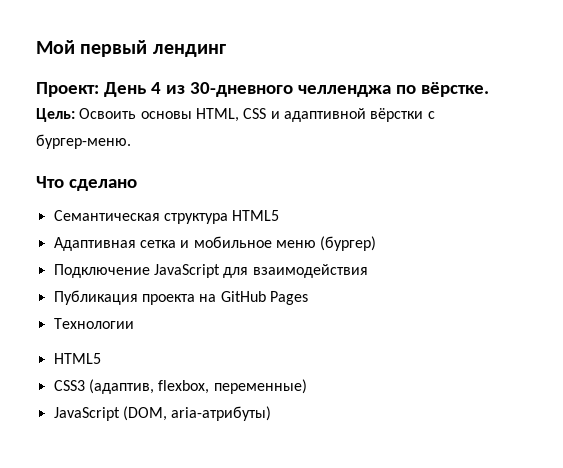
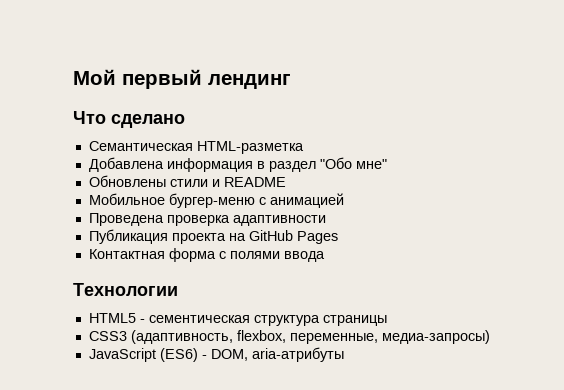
- Проект: День 4 из 30-дневного челленджа по вёрстке.
- Цель: Освоить основы HTML, CSS и адаптивной вёрстки с бургер-меню.
  Что сделано
- Семантическая структура HTML5
- Адаптивная сетка и мобильное меню (бургер)
- Подключение JavaScript для взаимодействия
+ Семантическая HTML-разметка
+ Добавлена информация в раздел "Обо мне"
+ Обновлены стили и README
+ Мобильное бургер-меню с анимацией
+ Проведена проверка адаптивности
+ Контактная форма с полями ввода
  Технологии
- HTML5
- CSS3 (адаптив, flexbox, переменные)
- JavaScript (DOM, aria-атрибуты)
+ HTML5 - сементическая структура страницы
+ CSS3 (адаптивность, flexbox, переменные, медиа-запросы)
+ JavaScript (ES6) - DOM, aria-атрибуты

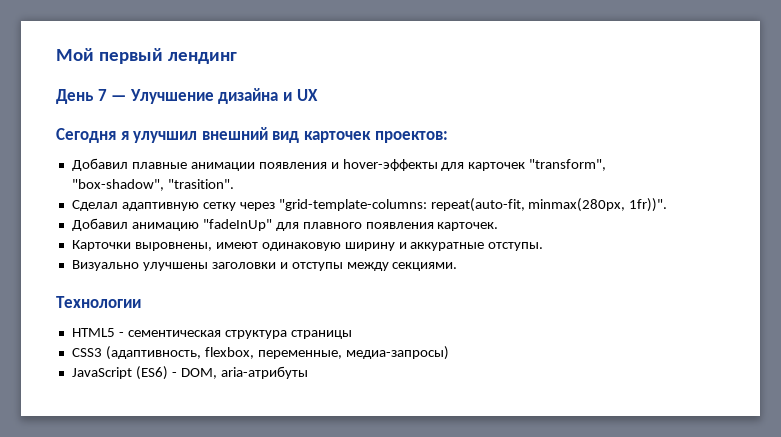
- Что сделано
- Семантическая HTML-разметка
- Добавлена информация в раздел "Обо мне"
- Обновлены стили и README
- Мобильное бургер-меню с анимацией
- Проведена проверка адаптивности
- Публикация проекта на GitHub Pages
- Контактная форма с полями ввода
+ День 7 — Улучшение дизайна и UX
+ Сегодня я улучшил внешний вид карточек проектов:
+ Добавил плавные анимации появления и hover-эффекты для карточек "transform", "box-shadow", "trasition".
+ Сделал адаптивную сетку через "grid-template-columns: repeat(auto-fit, minmax(280px, 1fr))".
+ Добавил анимацию "fadeInUp" для плавного появления карточек.
+ Карточки выровнены, имеют одинаковую ширину и аккуратные отступы.
+ Визуально улучшены заголовки и отступы между секциями.

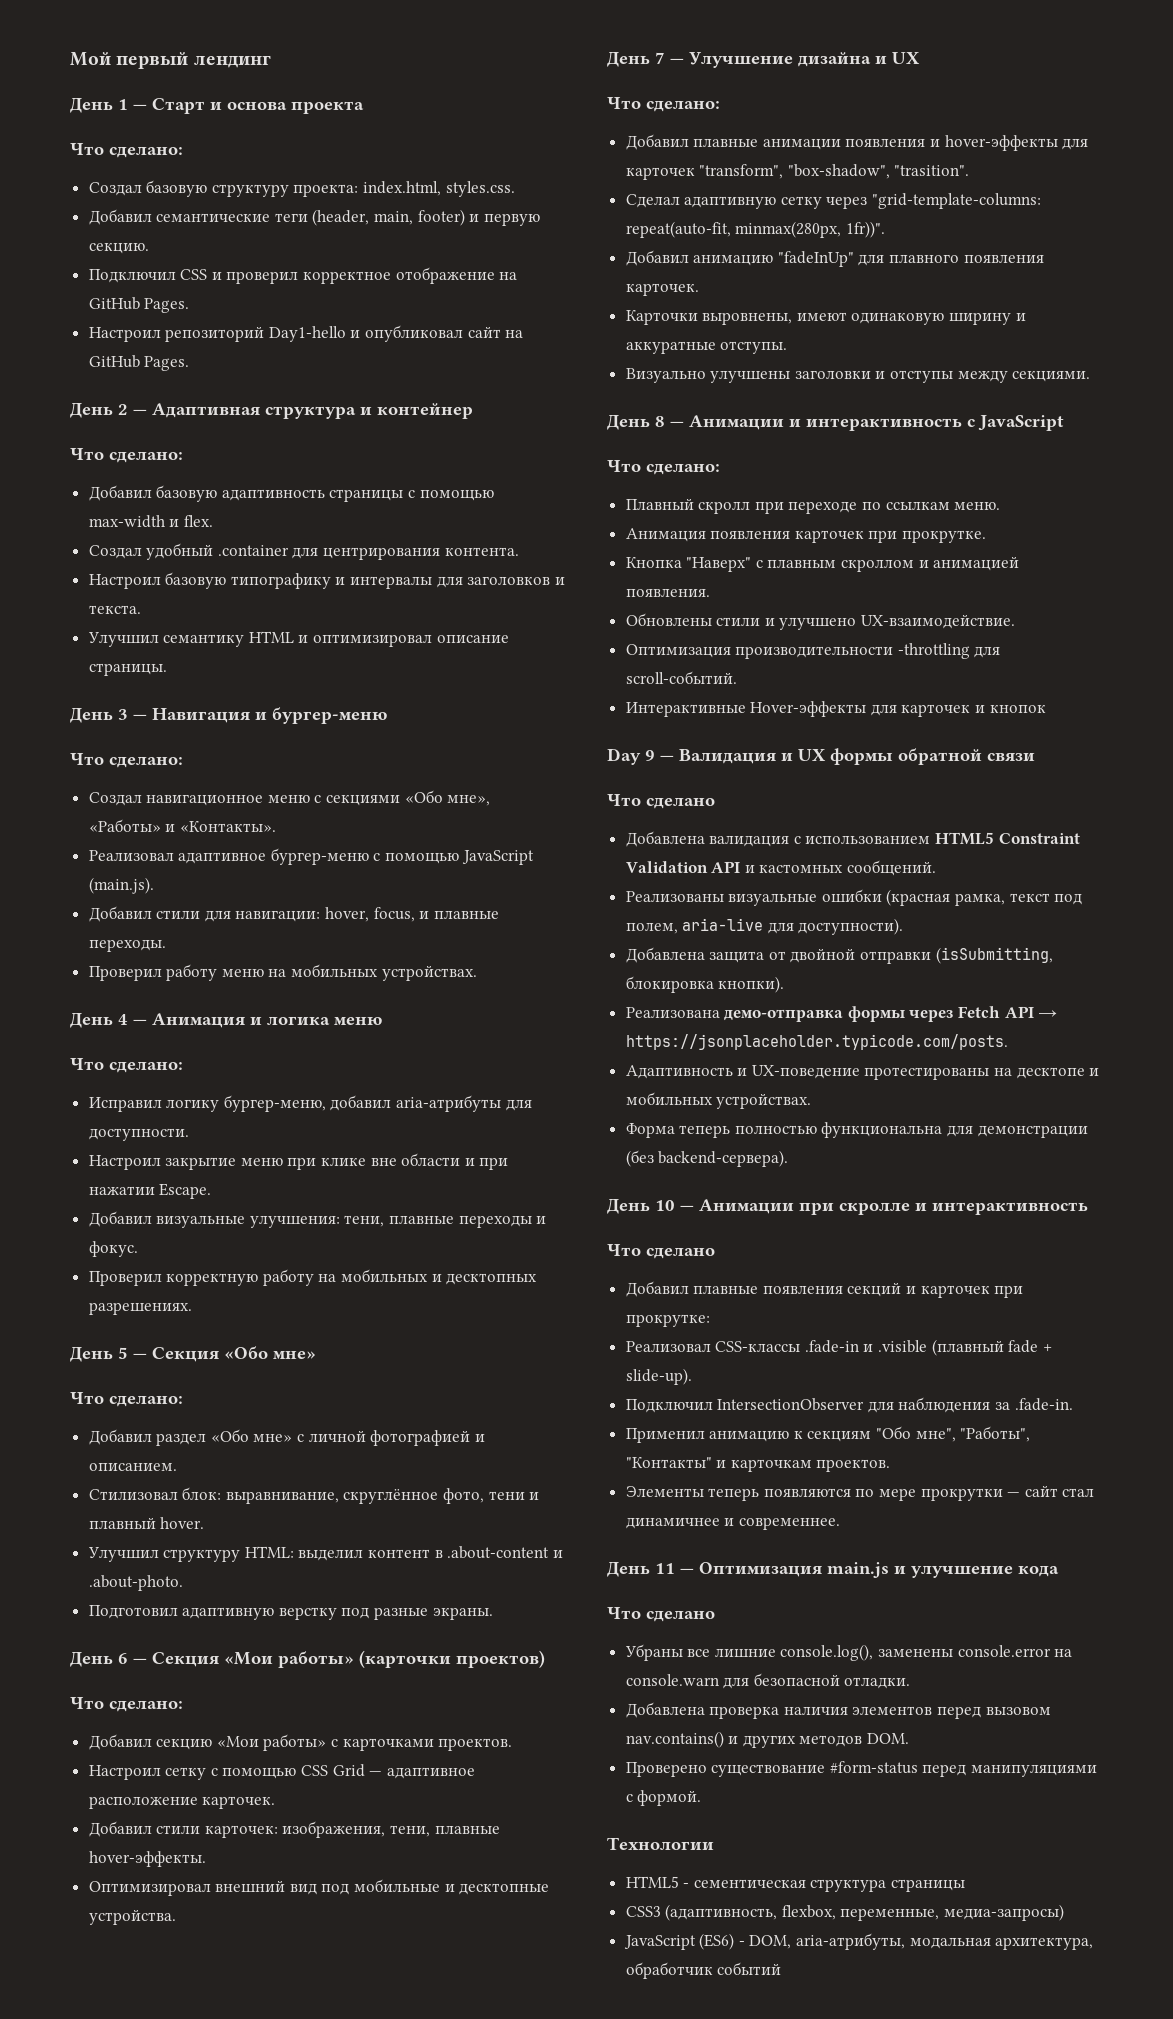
+ День 1 — Старт и основа проекта
+ Что сделано:
+ Создал базовую структуру проекта: index.html, styles.css.
+ Добавил семантические теги (header, main, footer) и первую секцию.
+ Подключил CSS и проверил корректное отображение на GitHub Pages.
+ Настроил репозиторий Day1-hello и опубликовал сайт на GitHub Pages.
+ День 2 — Адаптивная структура и контейнер
+ Что сделано:
+ Добавил базовую адаптивность страницы с помощью max-width и flex.
+ Создал удобный .container для центрирования контента.
+ Настроил базовую типографику и интервалы для заголовков и текста.
+ Улучшил семантику HTML и оптимизировал описание страницы.
+ День 3 — Навигация и бургер-меню
+ Что сделано:
+ Создал навигационное меню с секциями «Обо мне», «Работы» и «Контакты».
+ Реализовал адаптивное бургер-меню с помощью JavaScript (main.js).
+ Добавил стили для навигации: hover, focus, и плавные переходы.
+ Проверил работу меню на мобильных устройствах.
+ День 4 — Анимация и логика меню
+ Что сделано:
+ Исправил логику бургер-меню, добавил aria-атрибуты для доступности.
+ Настроил закрытие меню при клике вне области и при нажатии Escape.
+ Добавил визуальные улучшения: тени, плавные переходы и фокус.
+ Проверил корректную работу на мобильных и десктопных разрешениях.
+ День 5 — Секция «Обо мне»
+ Что сделано:
+ Добавил раздел «Обо мне» с личной фотографией и описанием.
+ Стилизовал блок: выравнивание, скруглённое фото, тени и плавный hover.
+ Улучшил структуру HTML: выделил контент в .about-content и .about-photo.
+ Подготовил адаптивную верстку под разные экраны.
+ День 6 — Секция «Мои работы» (карточки проектов)
+ Что сделано:
+ Добавил секцию «Мои работы» с карточками проектов.
+ Настроил сетку с помощью CSS Grid — адаптивное расположение карточек.
+ Добавил стили карточек: изображения, тени, плавные hover-эффекты.
+ Оптимизировал внешний вид под мобильные и десктопные устройства.
  День 7 — Улучшение дизайна и UX
- Сегодня я улучшил внешний вид карточек проектов:
+ Что сделано:
+ День 8 — Анимации и интерактивность с JavaScript
+ Что сделано:
+ Плавный скролл при переходе по ссылкам меню.
+ Анимация появления карточек при прокрутке.
+ Кнопка "Наверх" с плавным скроллом и анимацией появления.
+ Обновлены стили и улучшено UX-взаимодействие.
+ Оптимизация производительности -throttling для scroll-событий.
+ Интерактивные Hover-эффекты для карточек и кнопок
+ Day 9 — Валидация и UX формы обратной связи
+ Что сделано
+ Добавлена валидация с использованием HTML5 Constraint Validation API и кастомных сообщений.
+ Реализованы визуальные ошибки (красная рамка, текст под полем, aria-live для доступности).
+ Добавлена защита от двойной отправки (isSubmitting, блокировка кнопки).
+ Реализована демо-отправка формы через Fetch API → https://jsonplaceholder.typicode.com/posts.
+ Адаптивность и UX-поведение протестированы на десктопе и мобильных устройствах.
+ Форма теперь полностью функциональна для демонстрации (без backend-сервера).
+ День 10 — Анимации при скролле и интерактивность
+ Что сделано
+ Добавил плавные появления секций и карточек при прокрутке:
+ Реализовал CSS-классы .fade-in и .visible (плавный fade + slide-up).
+ Подключил IntersectionObserver для наблюдения за .fade-in.
+ Применил анимацию к секциям "Обо мне", "Работы", "Контакты" и карточкам проектов.
+ Элементы теперь появляются по мере прокрутки — сайт стал динамичнее и современнее.
+ День 11 — Оптимизация main.js и улучшение кода
+ Что сделано
+ Убраны все лишние console.log(), заменены console.error на console.warn для безопасной отладки.
+ Добавлена проверка наличия элементов перед вызовом nav.contains() и других методов DOM.
+ Проверено существование #form-status перед манипуляциями с формой.
- JavaScript (ES6) - DOM, aria-атрибуты
+ JavaScript (ES6) - DOM, aria-атрибуты, модальная архитектура, обработчик событий

